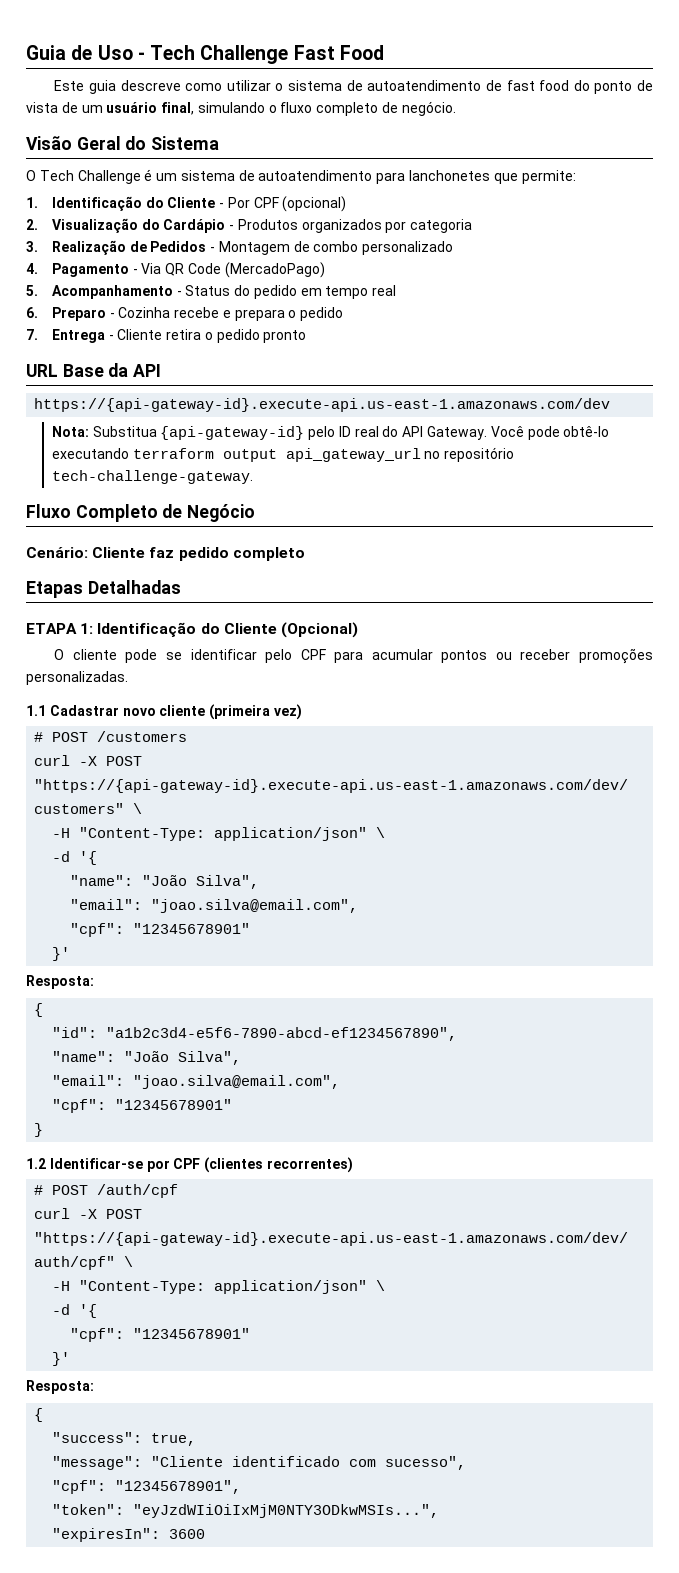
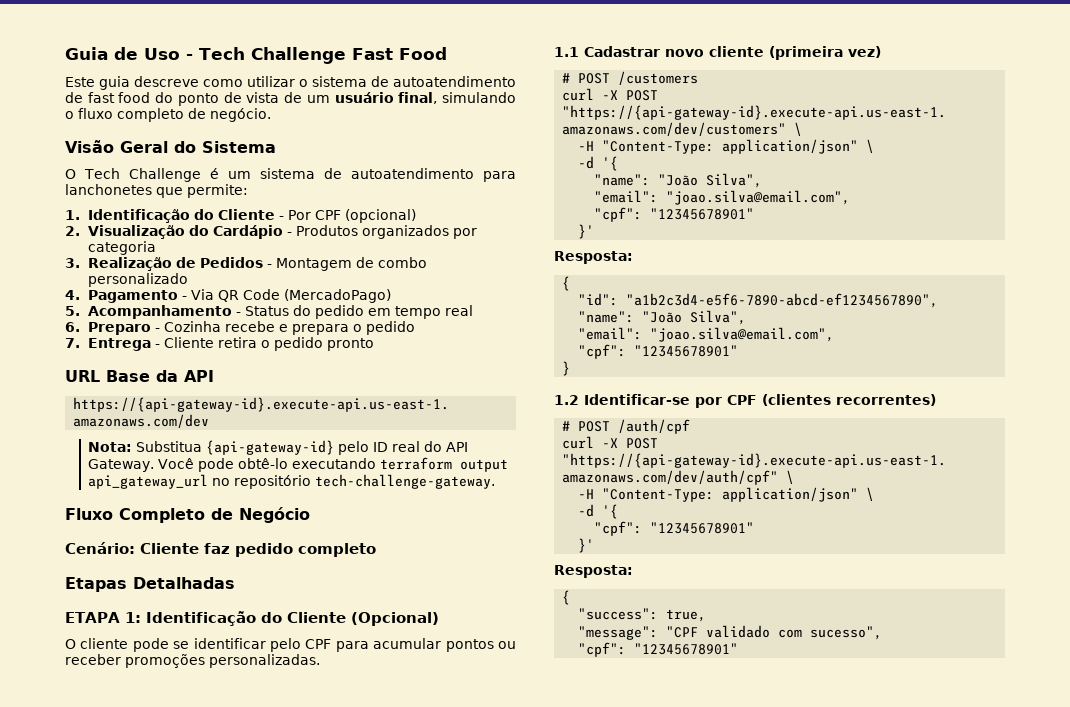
- "message": "Cliente identificado com sucesso",
- "cpf": "12345678901",
- "token": "eyJzdWIiOiIxMjM0NTY3ODkwMSIs...",
- "expiresIn": 3600
+ "message": "CPF validado com sucesso",
+ "cpf": "12345678901"

